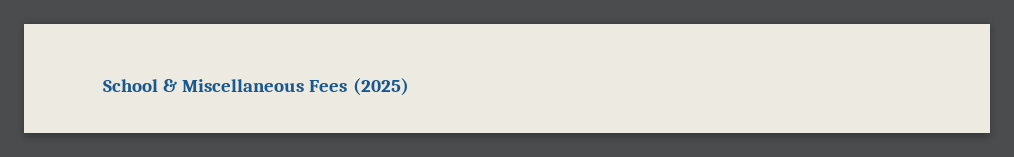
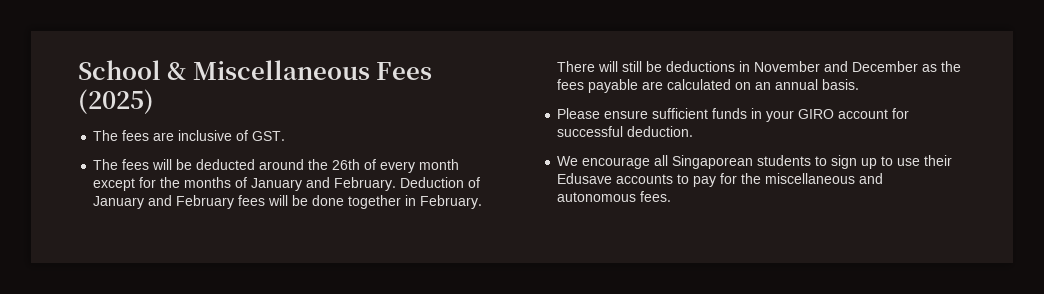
+ The fees are inclusive of GST.
+ The fees will be deducted around the 26th of every month except for the months of January and February. Deduction of January and February fees will be done together in February. There will still be deductions in November and December as the fees payable are calculated on an annual basis.
+ Please ensure sufficient funds in your GIRO account for successful deduction.
+ We encourage all Singaporean students to sign up to use their Edusave accounts to pay for the miscellaneous and autonomous fees.

